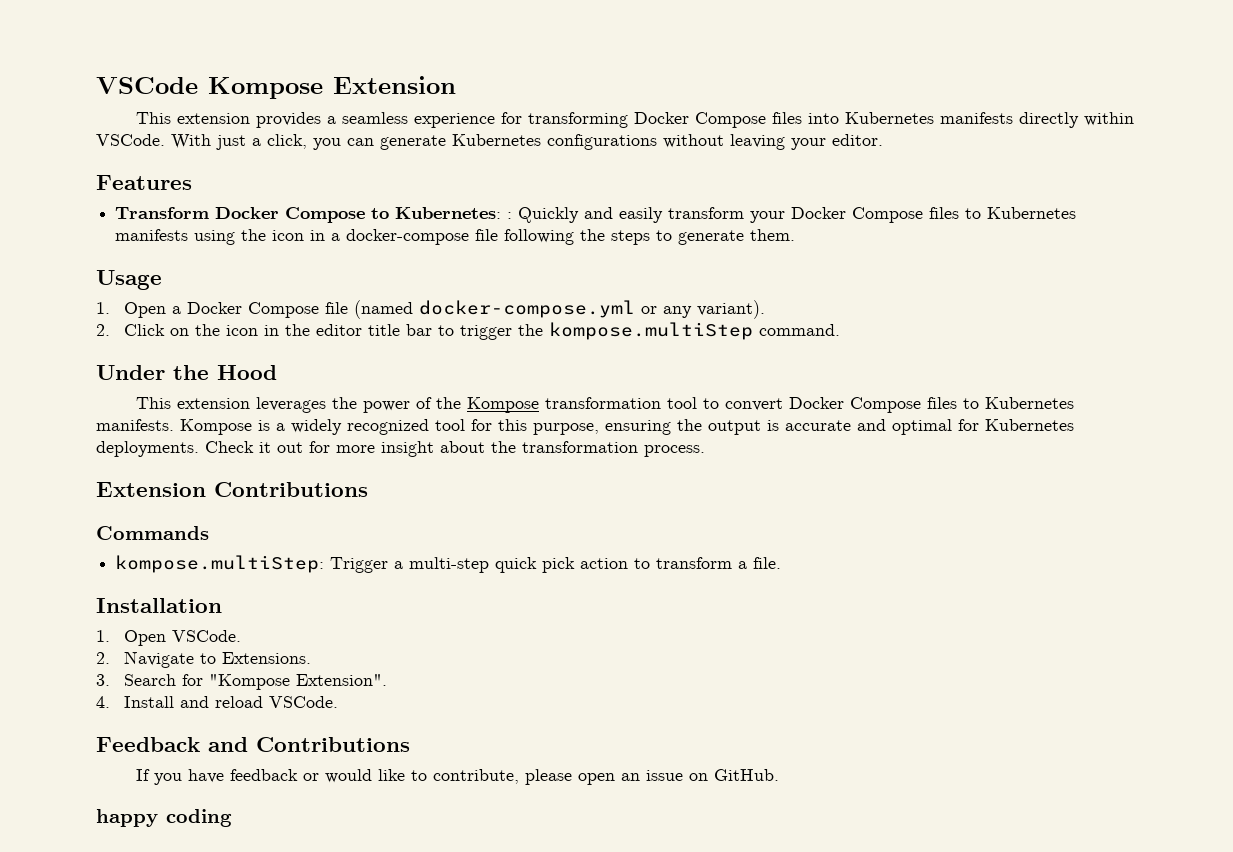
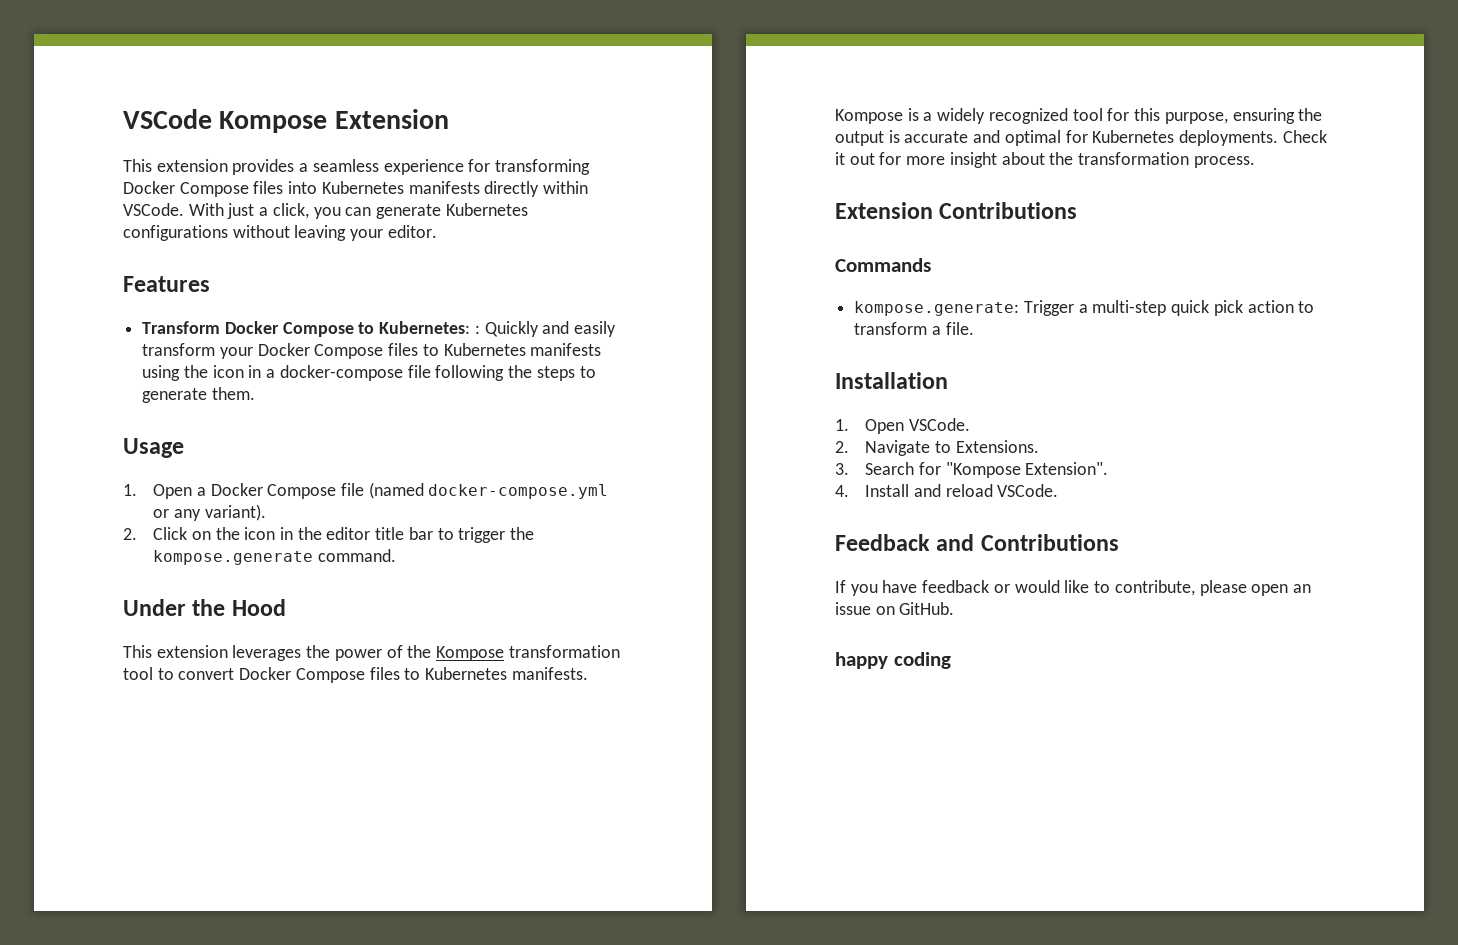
- 2. Click on the icon in the editor title bar to trigger the kompose.multiStep command.
+ 2. Click on the icon in the editor title bar to trigger the kompose.generate command.
- kompose.multiStep: Trigger a multi-step quick pick action to transform a file.
+ kompose.generate: Trigger a multi-step quick pick action to transform a file.

